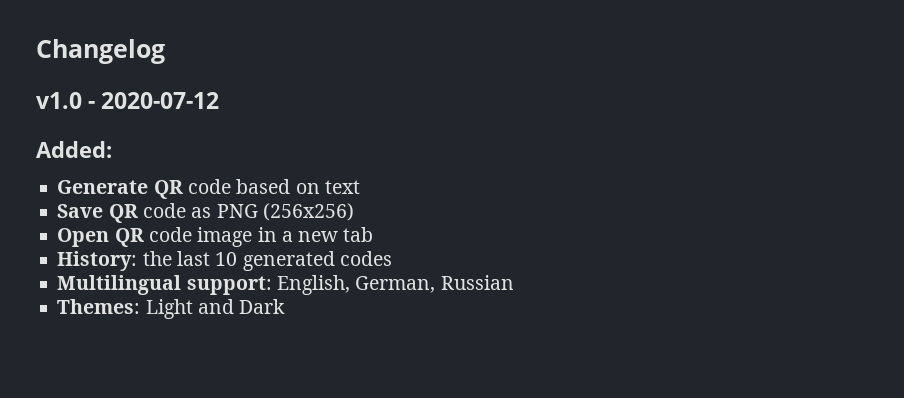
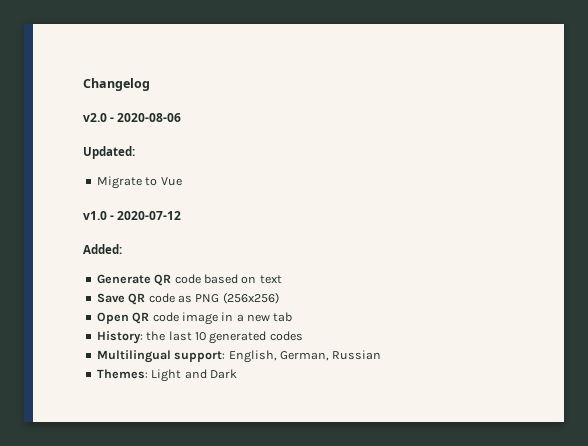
+ v2.0 - 2020-08-06
+ Updated:
+ Migrate to Vue

